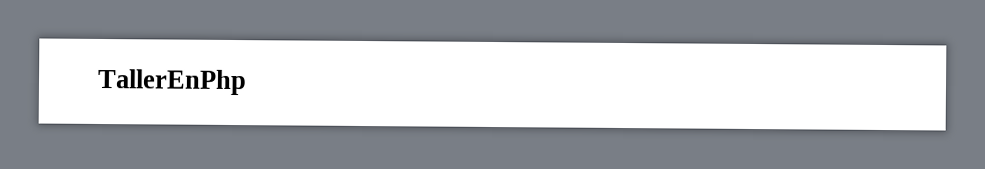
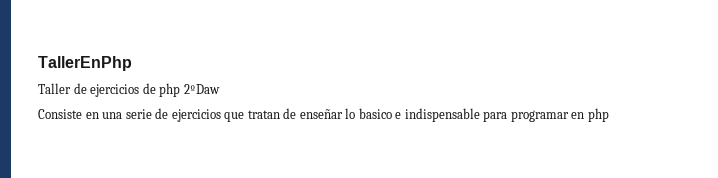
+ Taller de ejercicios de php 2ºDaw
+ Consiste en una serie de ejercicios que tratan de enseñar lo basico e indispensable para programar en php

